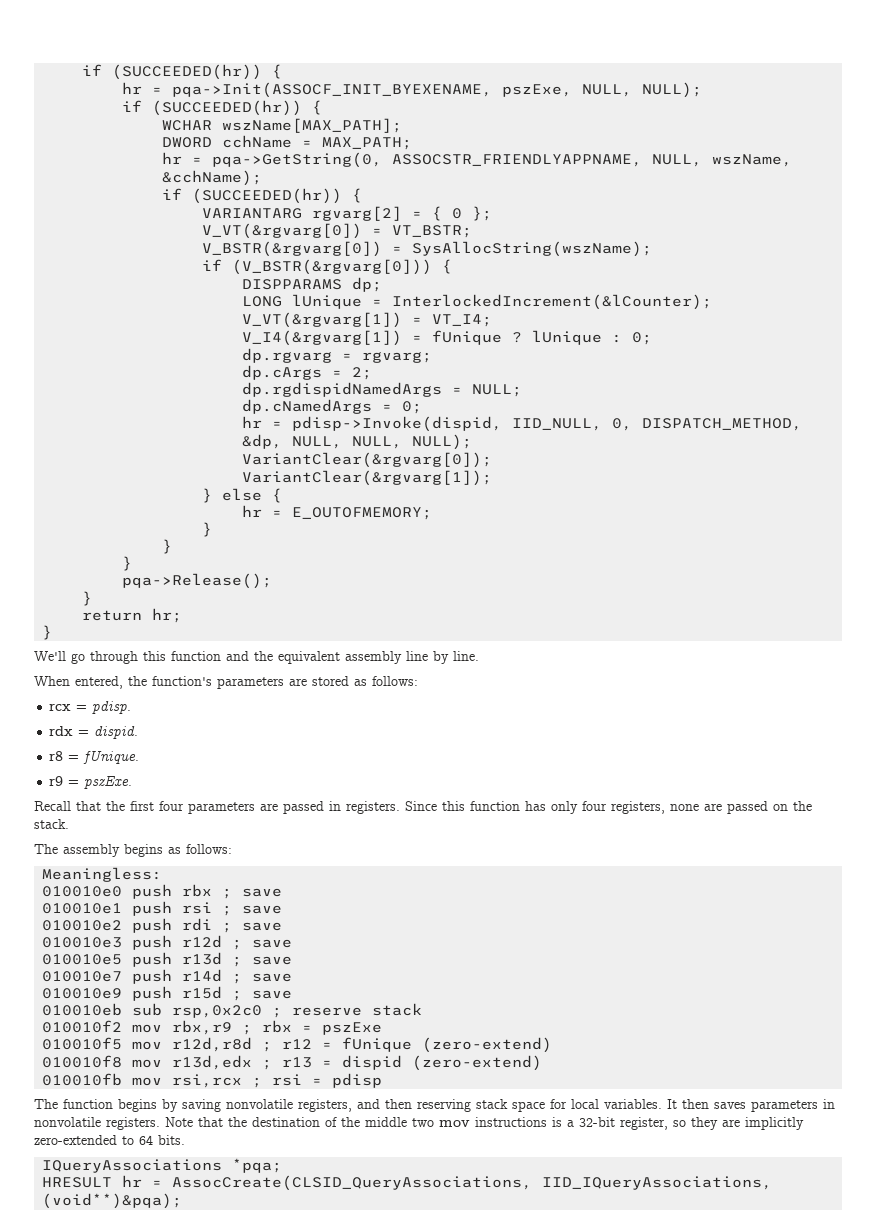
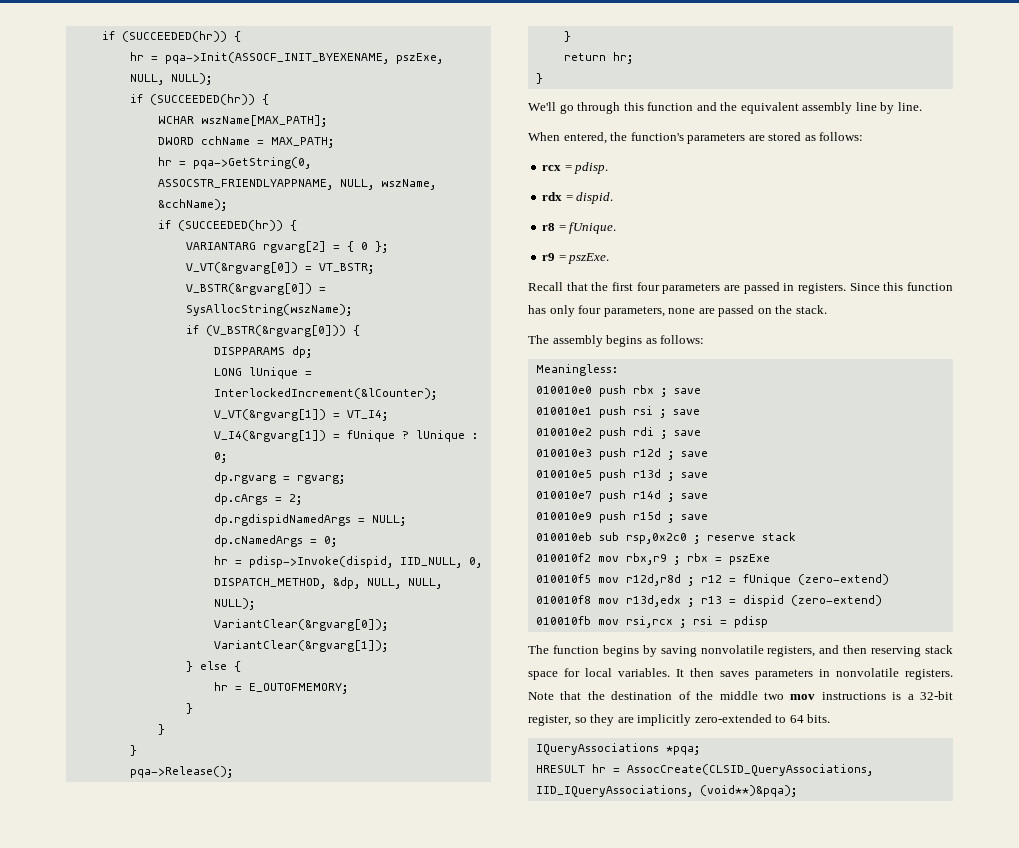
- Since this function has only four registers, none are passed on the stack.
+ Since this function has only four parameters, none are passed on the stack.

